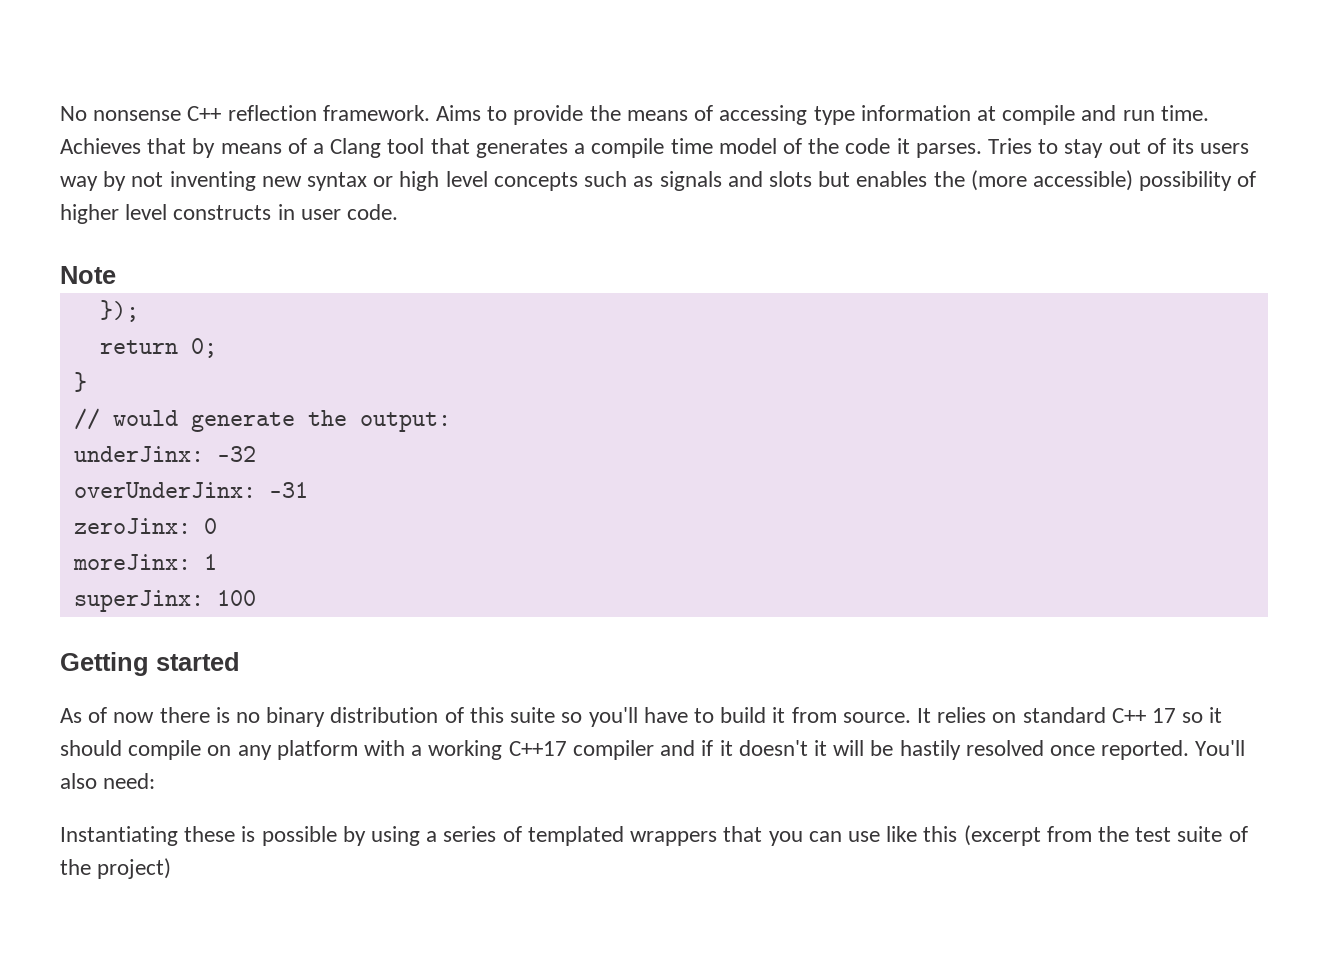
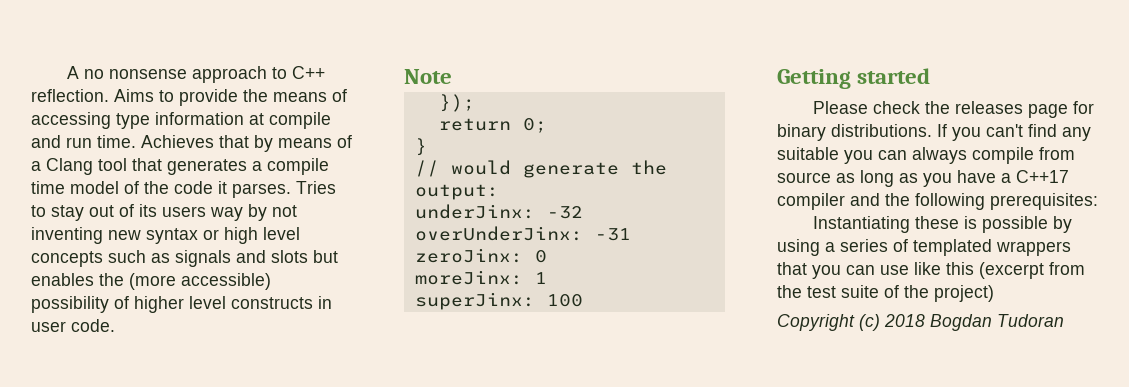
- No nonsense C++ reflection framework.
+ A no nonsense approach to C++ reflection.
- As of now there is no binary distribution of this suite so you'll have to build it from source. It relies on standard C++ 17 so it should compile on any platform with a working C++17 compiler and if it doesn't it will be hastily resolved once reported. You'll also need:
+ Please check the releases page for binary distributions. If you can't find any suitable you can always compile from source as long as you have a C++17 compiler and the following prerequisites:
+ Copyright (c) 2018 Bogdan Tudoran

